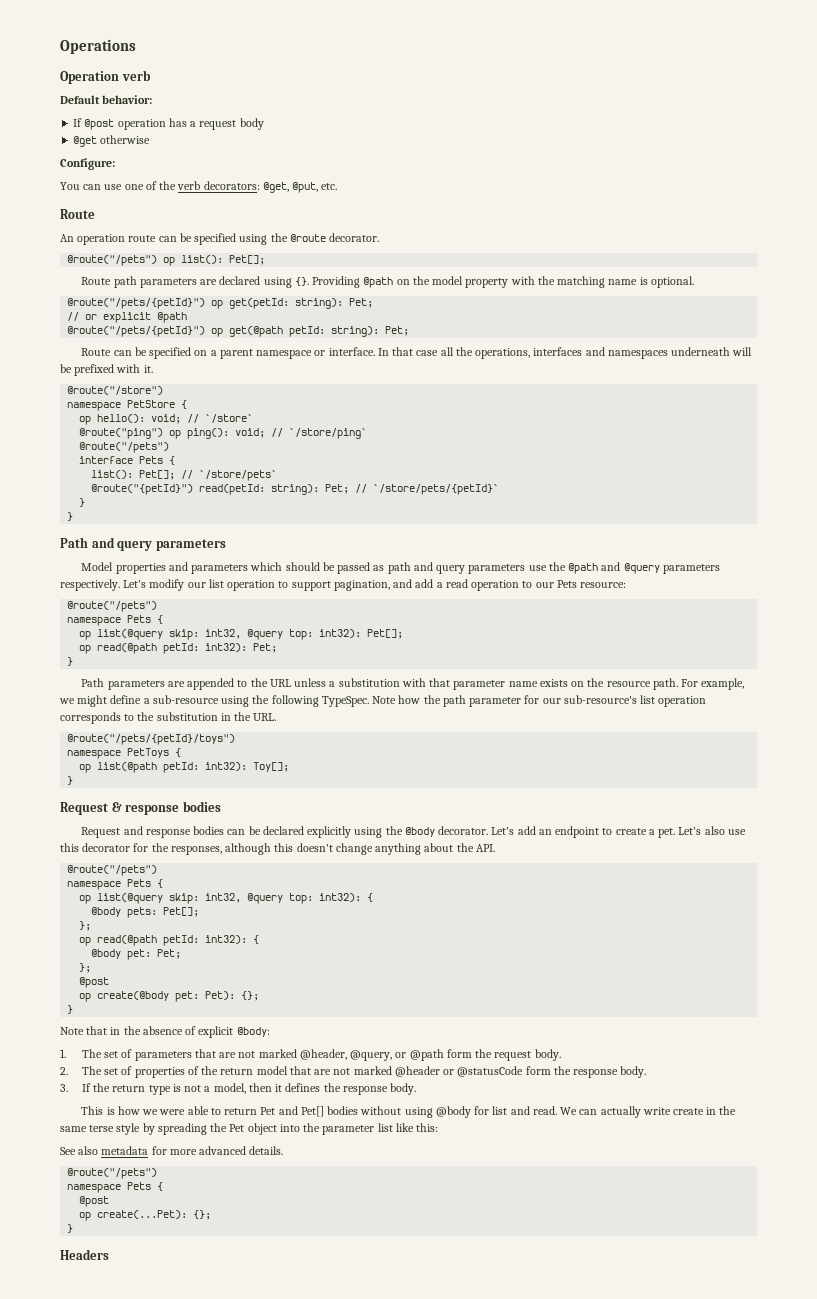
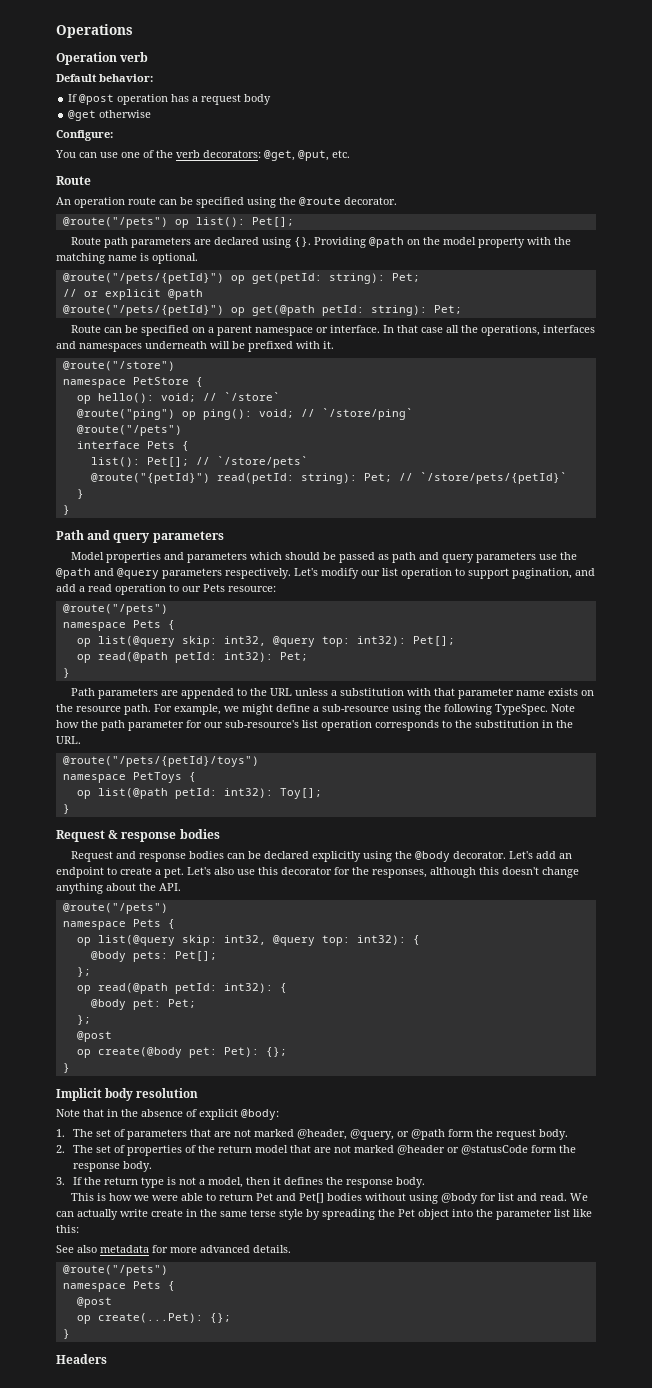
+ Implicit body resolution

